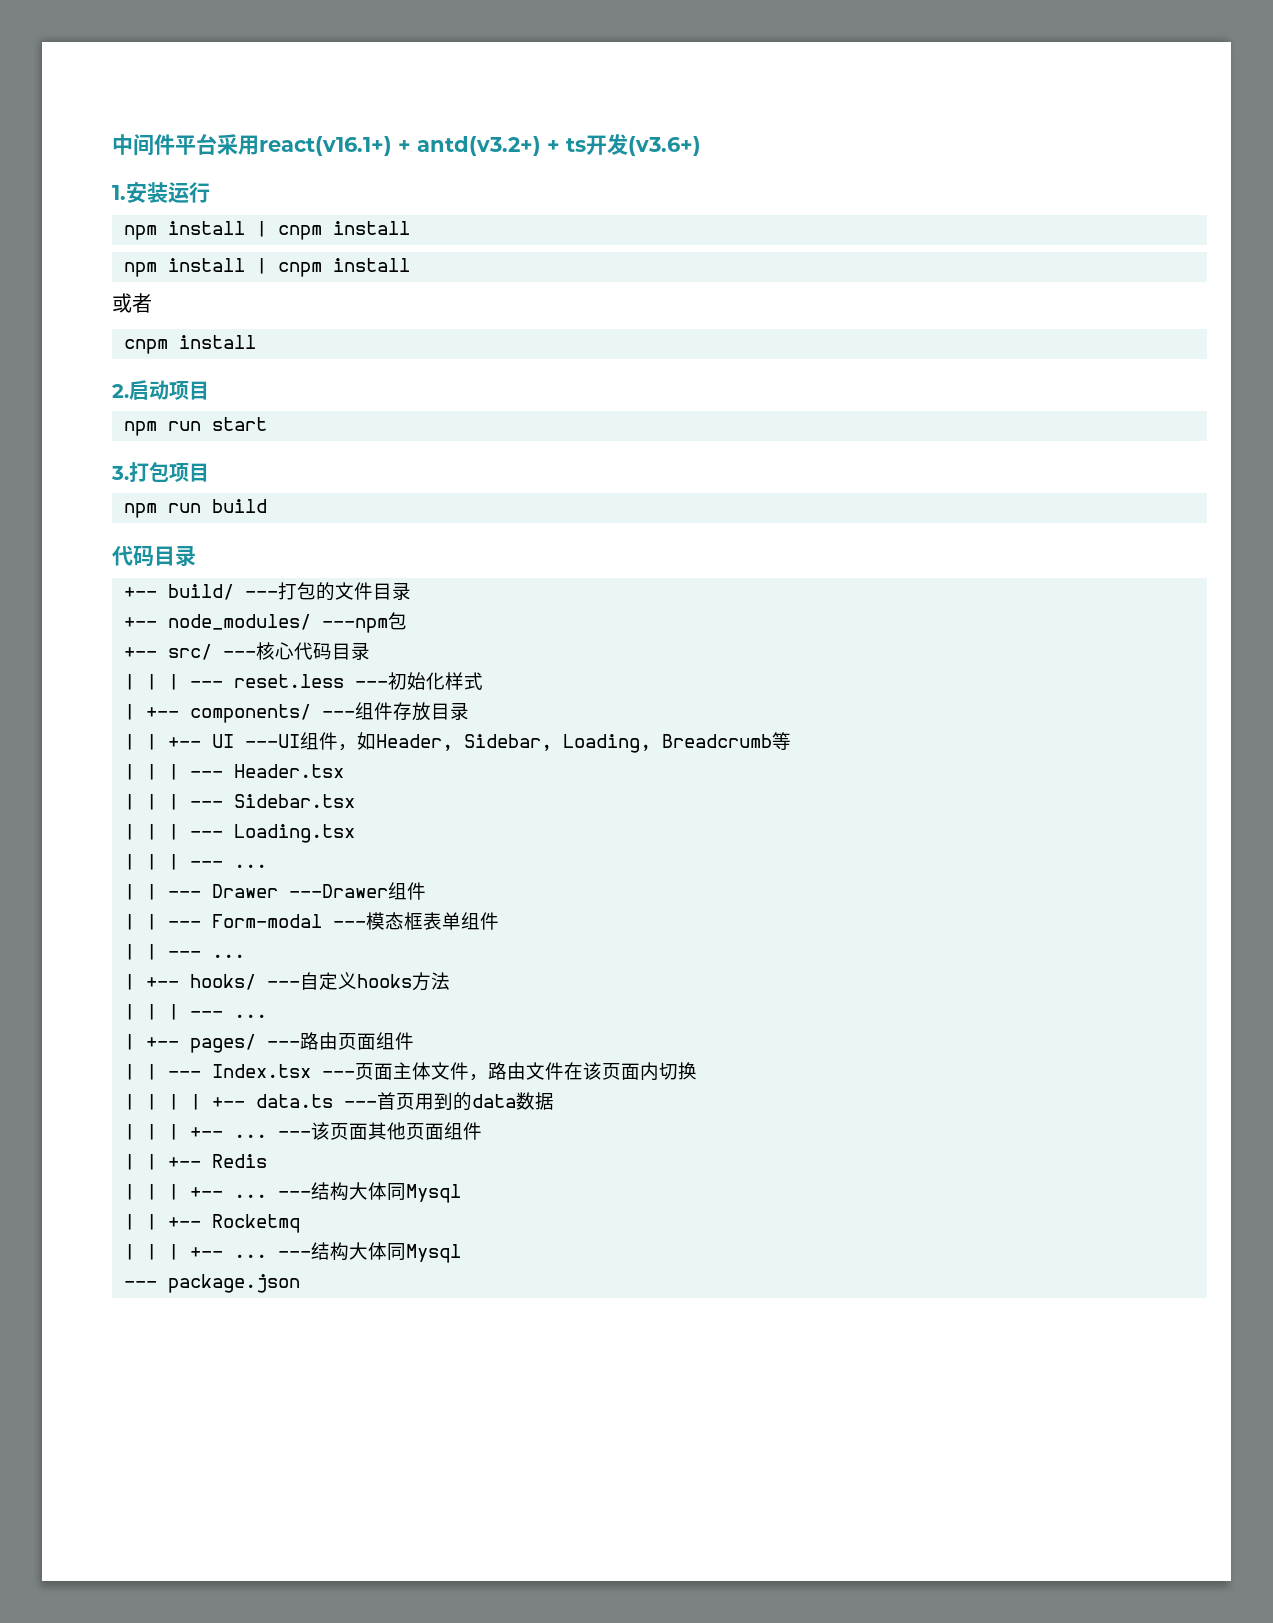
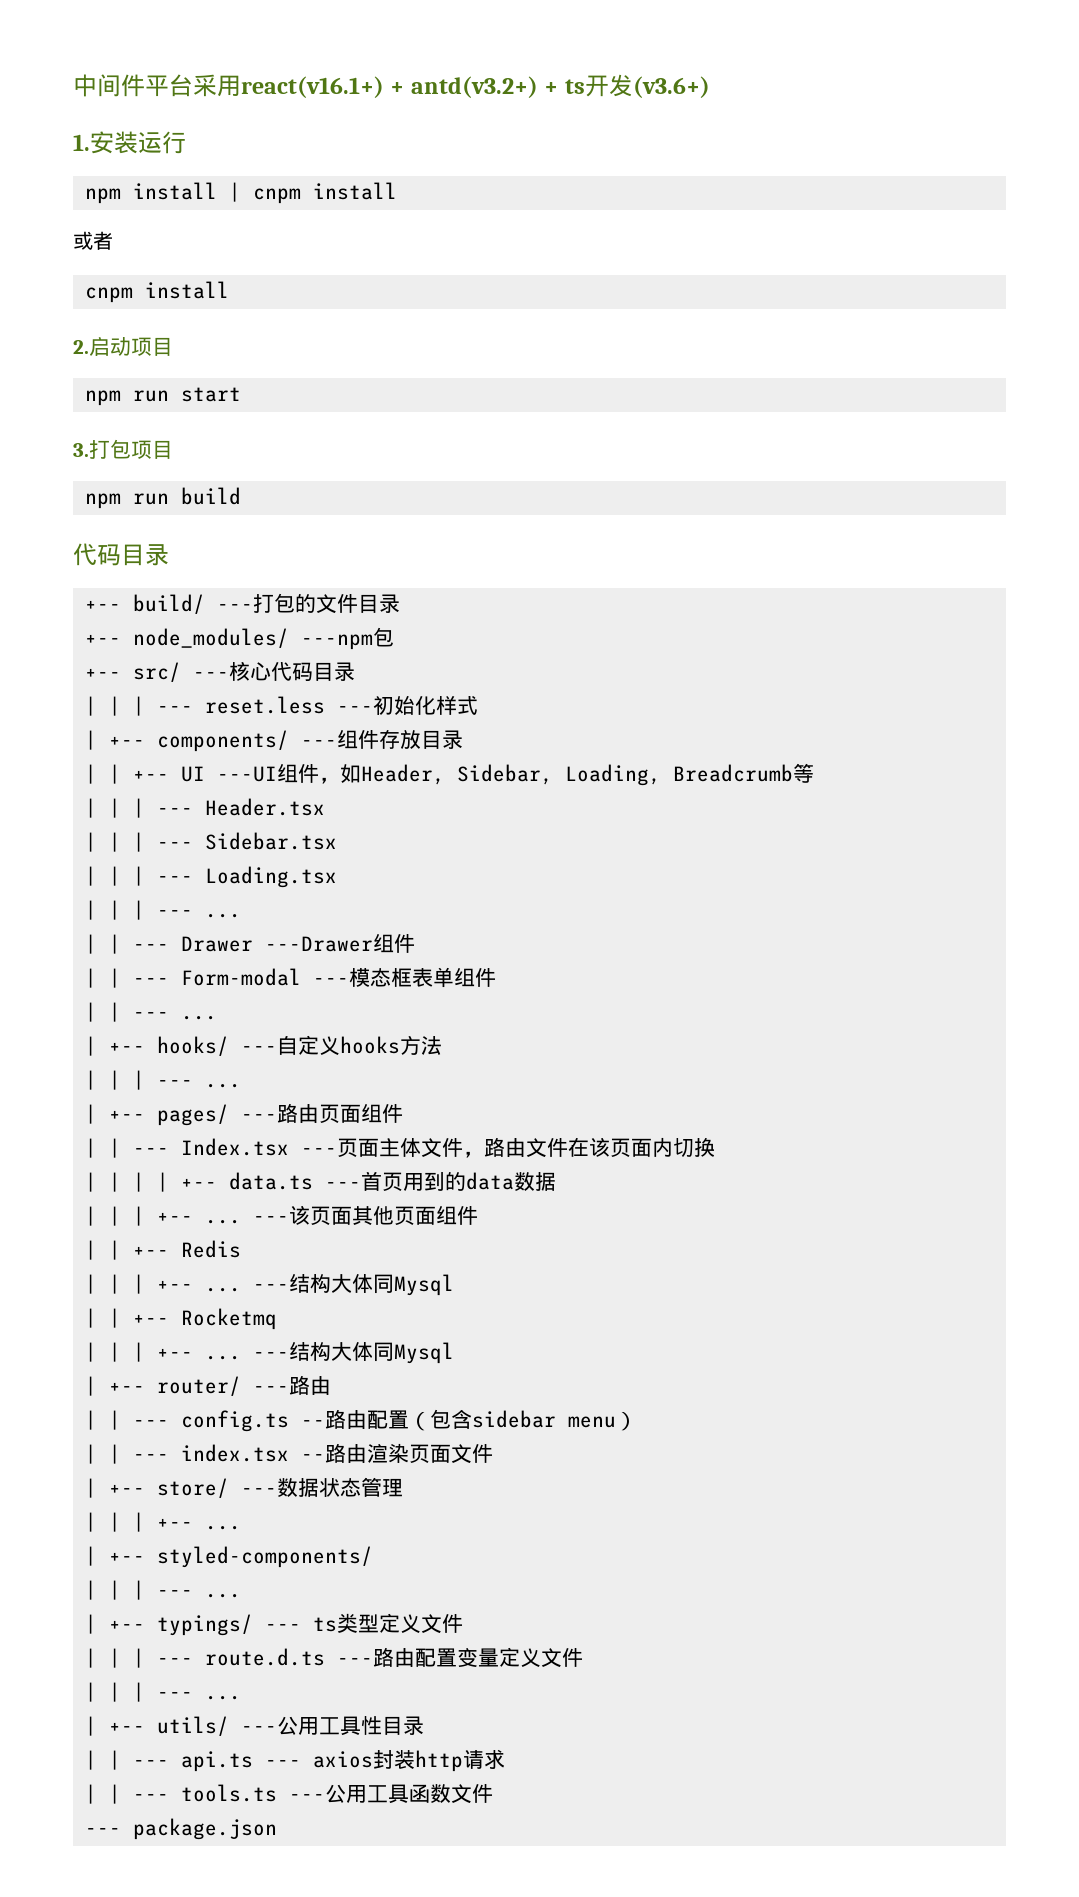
  1.安装运行
- npm install | cnpm install
+ | +-- router/ ---路由
+ | | --- config.ts --路由配置（包含sidebar menu）
+ | | --- index.tsx --路由渲染页面文件
+ | +-- store/ ---数据状态管理
+ | | | +-- ...
+ | +-- styled-components/
+ | | | --- ...
+ | +-- typings/ --- ts类型定义文件
+ | | | --- route.d.ts ---路由配置变量定义文件
+ | | | --- ...
+ | +-- utils/ ---公用工具性目录
+ | | --- api.ts --- axios封装http请求
+ | | --- tools.ts ---公用工具函数文件

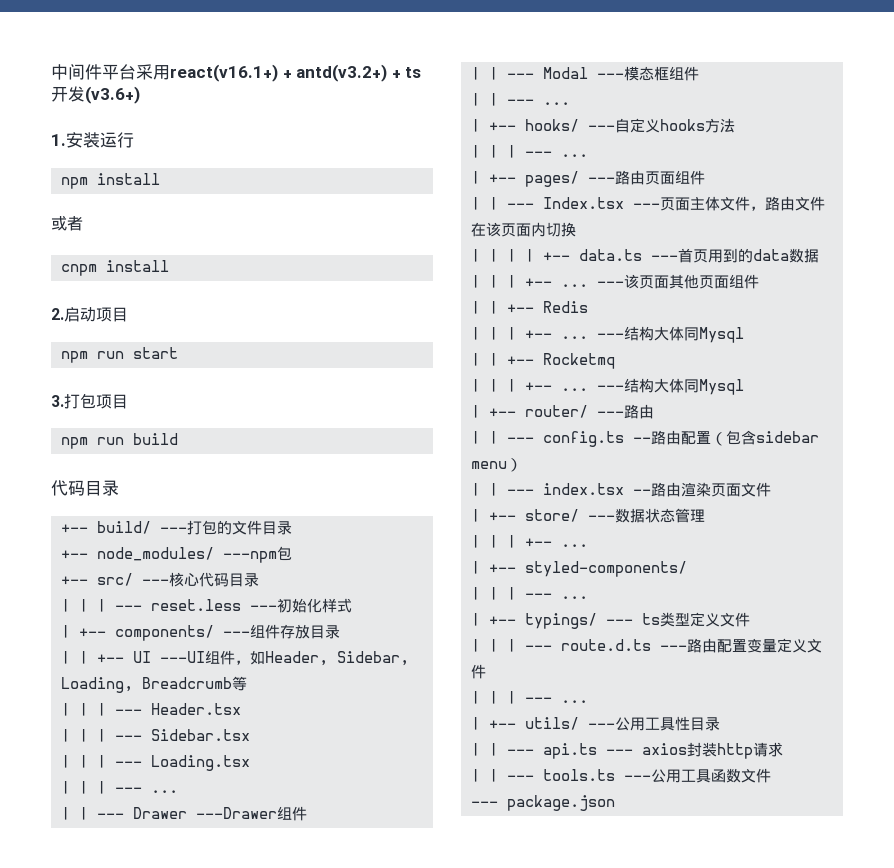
- npm install | cnpm install
+ npm install
- | | --- Form-modal ---模态框表单组件
+ | | --- Modal ---模态框组件

